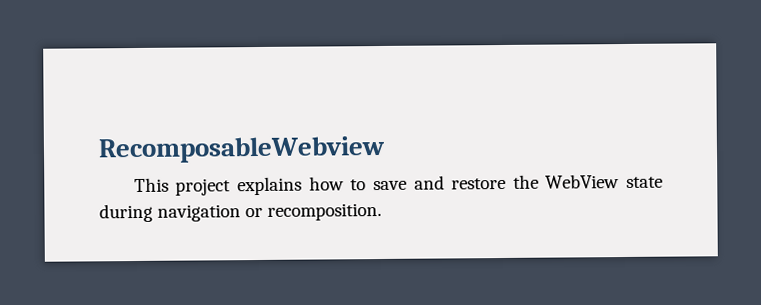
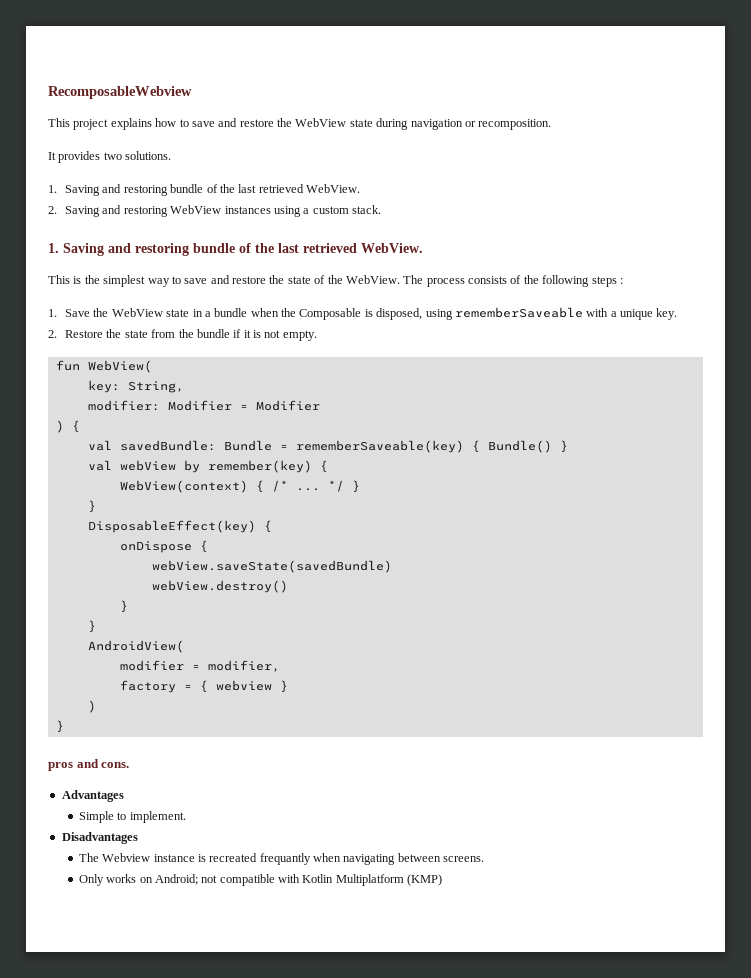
+ It provides two solutions.
+ 1. Saving and restoring bundle of the last retrieved WebView.
+ 2. Saving and restoring WebView instances using a custom stack.
+ 1. Saving and restoring bundle of the last retrieved WebView.
+ This is the simplest way to save and restore the state of the WebView. The process consists of the following steps :
+ 1. Save the WebView state in a bundle when the Composable is disposed, using rememberSaveable with a unique key.
+ 2. Restore the state from the bundle if it is not empty.
+ fun WebView(
+ key: String,
+ modifier: Modifier = Modifier
+ ) {
+ val savedBundle: Bundle = rememberSaveable(key) { Bundle() }
+ val webView by remember(key) {
+ WebView(context) { /* ... */ }
+ }
+ DisposableEffect(key) {
+ onDispose {
+ webView.saveState(savedBundle)
+ webView.destroy()
+ }
+ }
+ AndroidView(
+ modifier = modifier,
+ factory = { webview }
+ )
+ }
+ pros and cons.
+ Advantages
+ Simple to implement.
+ Disadvantages
+ The Webview instance is recreated frequantly when navigating between screens.
+ Only works on Android; not compatible with Kotlin Multiplatform (KMP)

